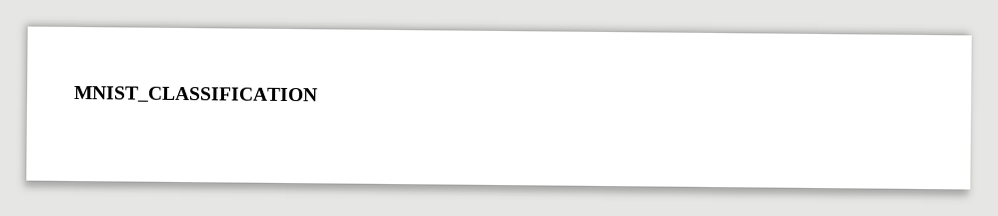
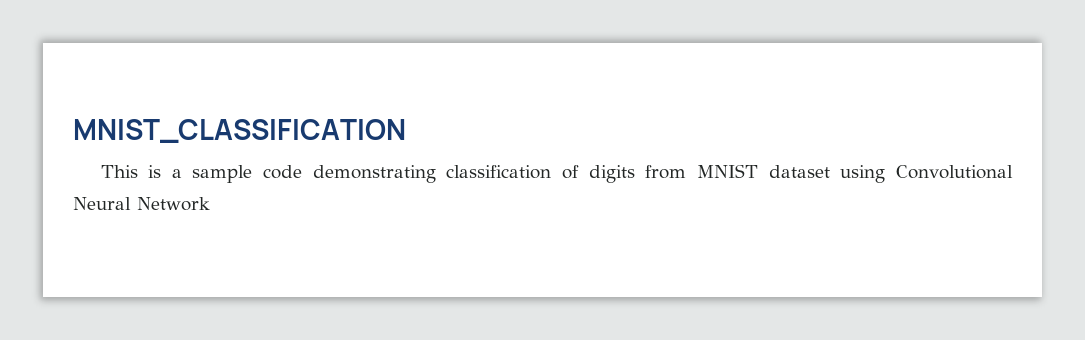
+ This is a sample code demonstrating classification of digits from MNIST dataset using Convolutional Neural Network

